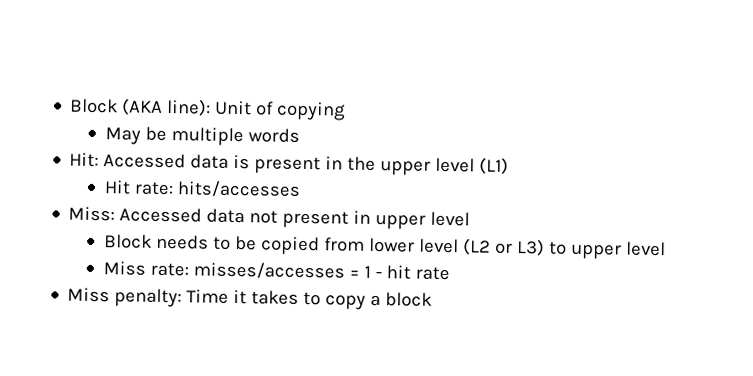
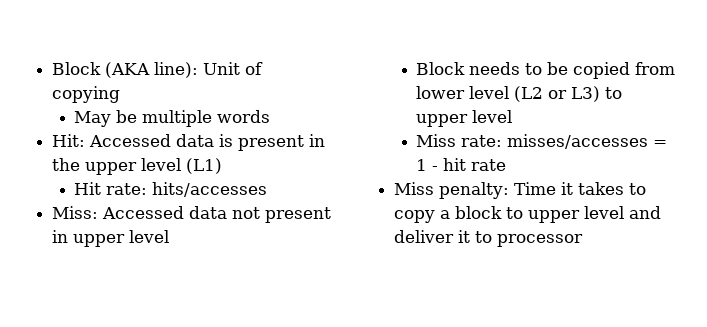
- Miss penalty: Time it takes to copy a block
+ Miss penalty: Time it takes to copy a block to upper level and deliver it to processor

